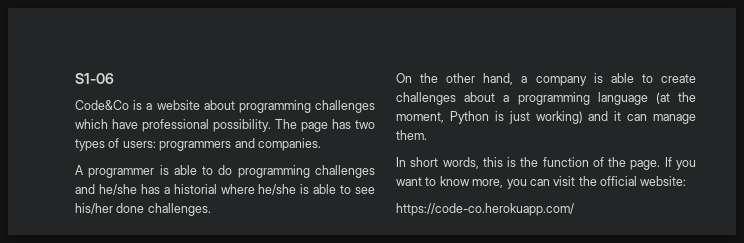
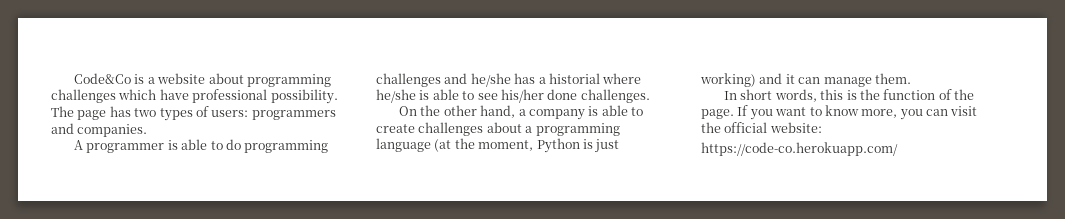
- S1-06

